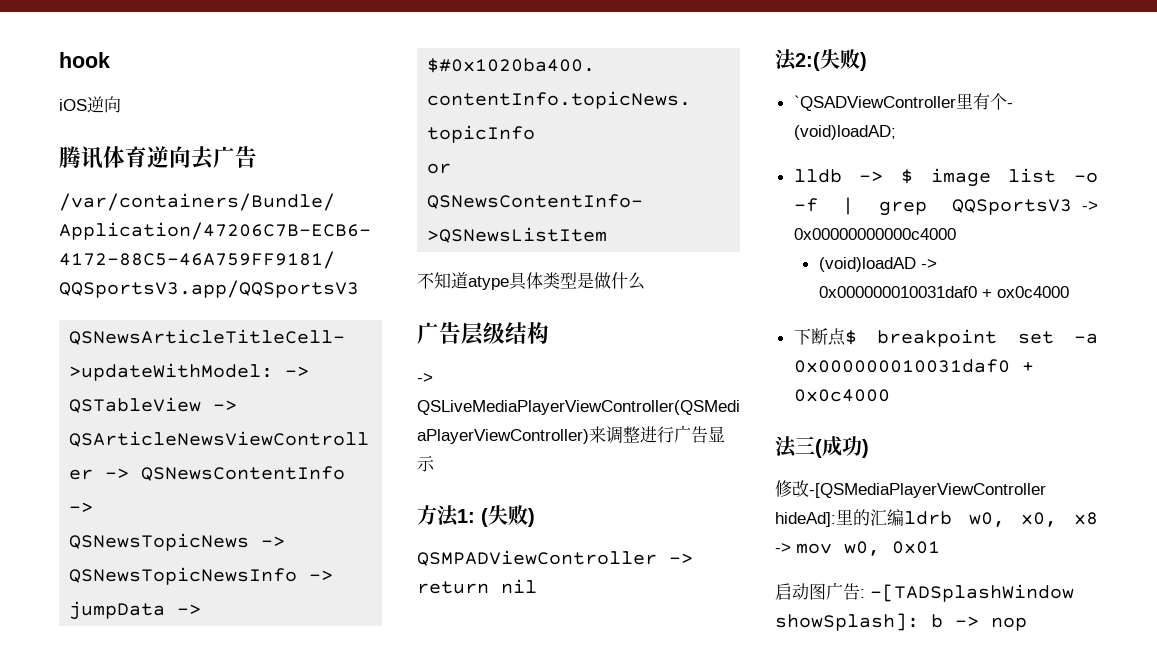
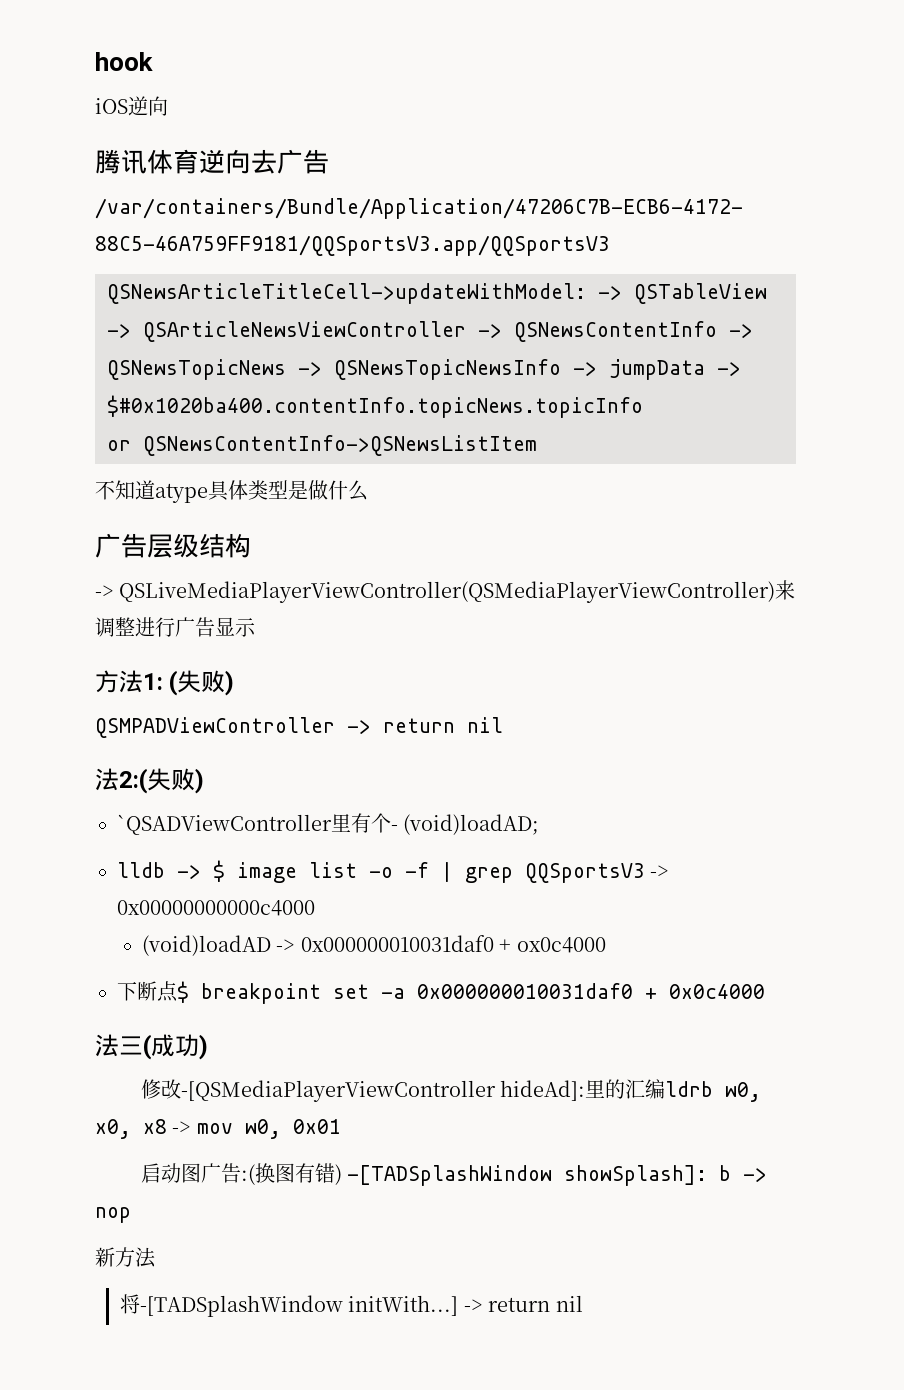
- 启动图广告: -[TADSplashWindow showSplash]: b -> nop
+ 启动图广告:(换图有错) -[TADSplashWindow showSplash]: b -> nop
+ 新方法
+ 将-[TADSplashWindow initWith...] -> return nil

